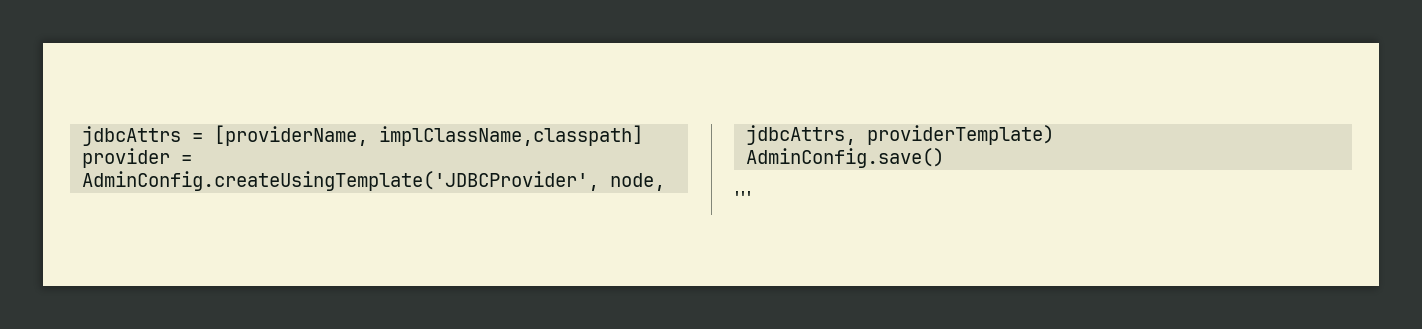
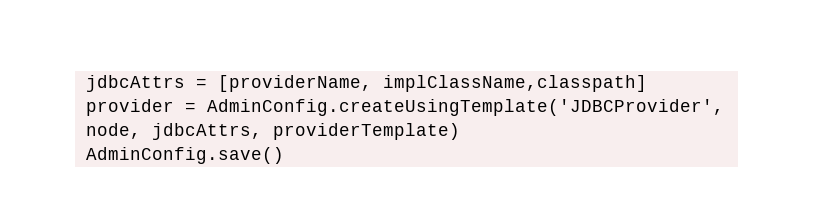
- '''

